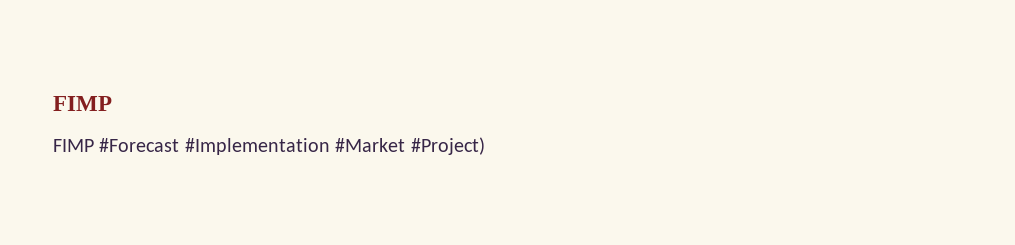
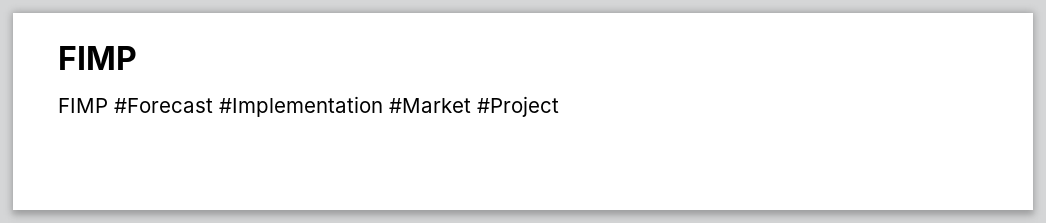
- FIMP #Forecast #Implementation #Market #Project)
+ FIMP #Forecast #Implementation #Market #Project

